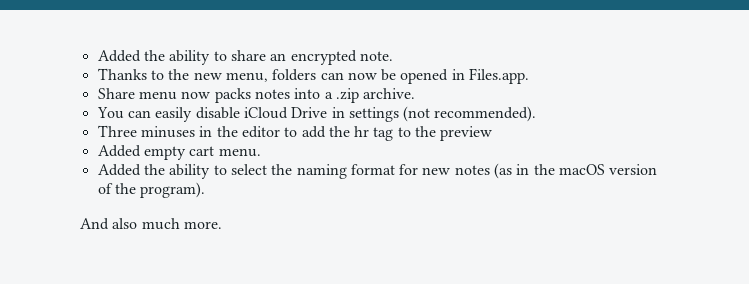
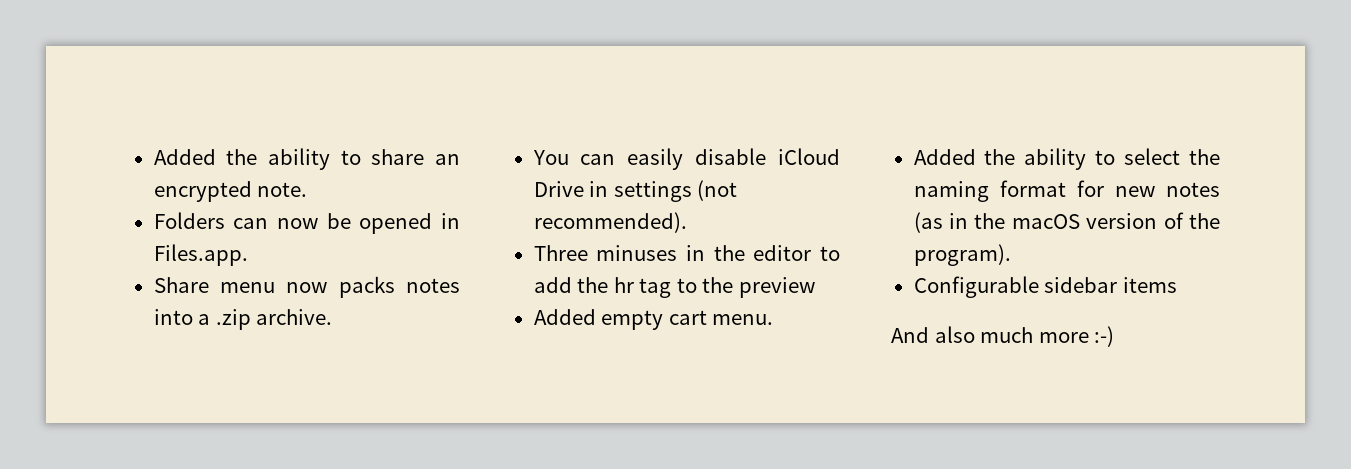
- Thanks to the new menu, folders can now be opened in Files.app.
+ Folders can now be opened in Files.app.
+ Configurable sidebar items
- And also much more.
+ And also much more :-)

